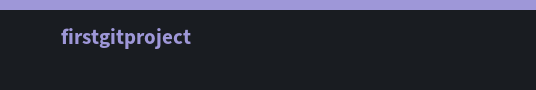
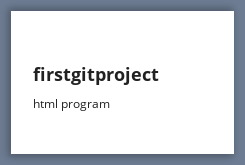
+ html program

